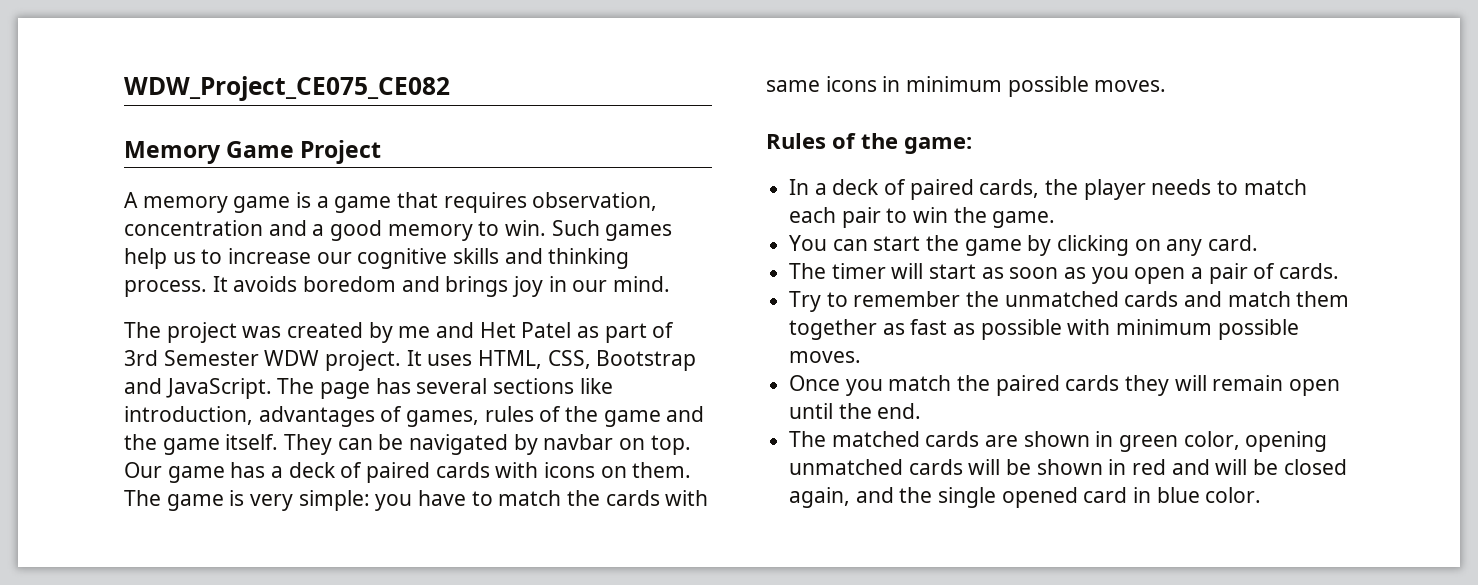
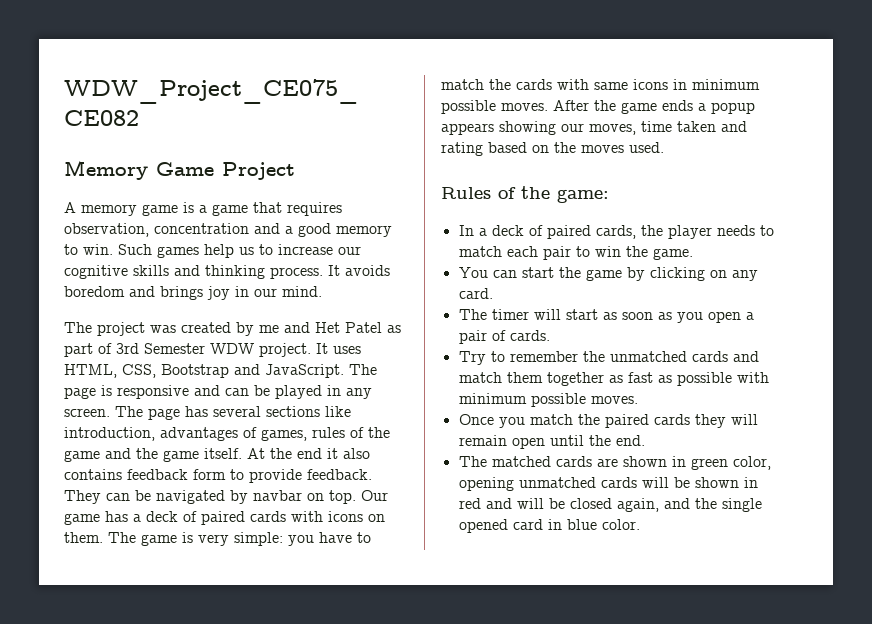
- The page has several sections like introduction, advantages of games, rules of the game and the game itself.
+ The page is responsive and can be played in any screen. The page has several sections like introduction, advantages of games, rules of the game and the game itself.
+ At the end it also contains feedback form to provide feedback.
+ After the game ends a popup appears showing our moves, time taken and rating based on the moves used.

